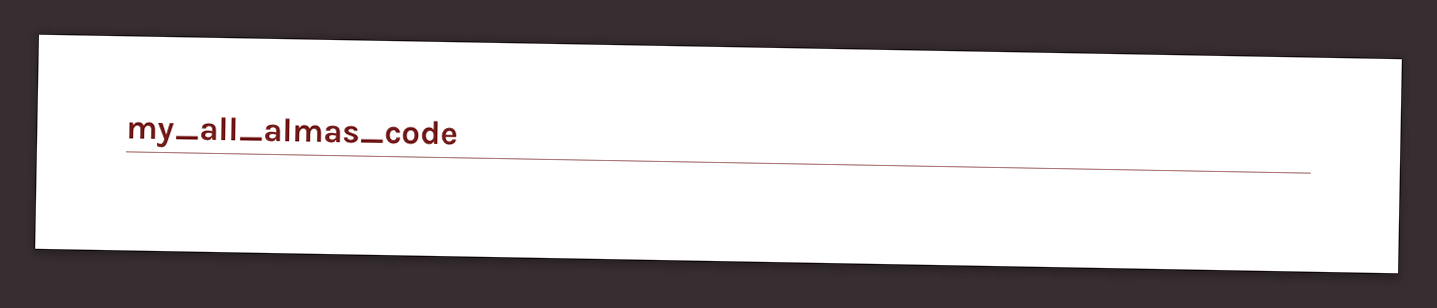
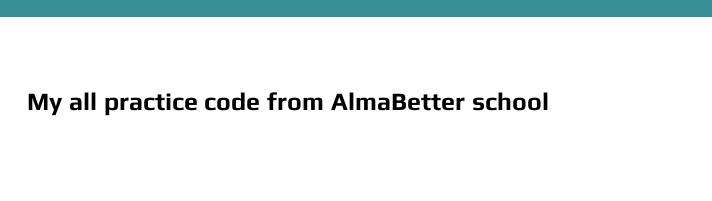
- my_all_almas_code
+ My all practice code from AlmaBetter school

